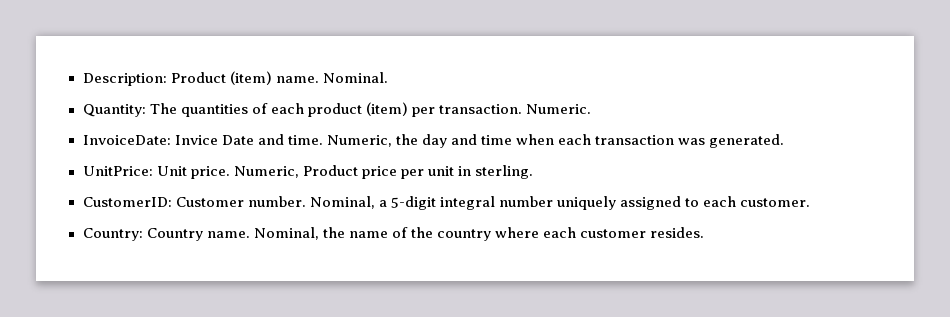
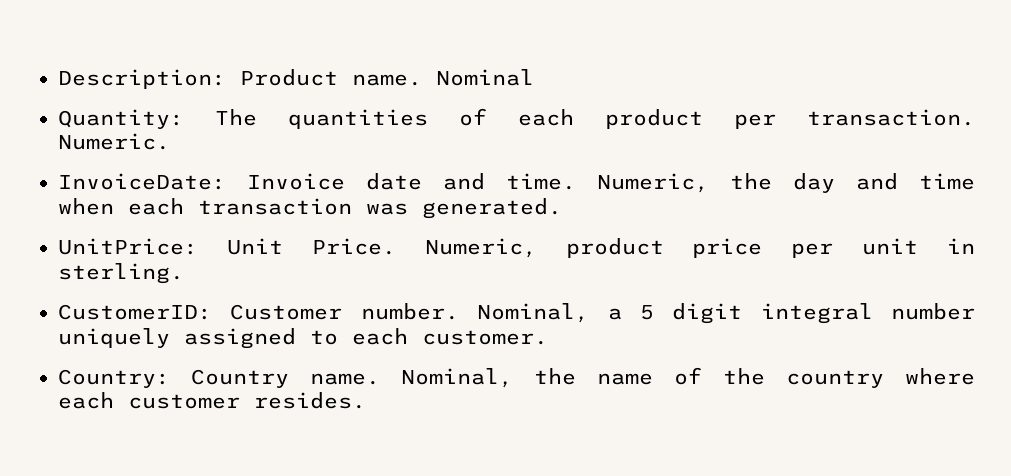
- Description: Product (item) name. Nominal.
+ Description: Product name. Nominal
- Quantity: The quantities of each product (item) per transaction.
+ Quantity: The quantities of each product per transaction.
- InvoiceDate: Invice Date and time.
+ InvoiceDate: Invoice date and time.
- UnitPrice: Unit price. Numeric, Product price per unit in sterling.
+ UnitPrice: Unit Price. Numeric, product price per unit in sterling.
- Nominal, a 5-digit integral number uniquely assigned to each customer.
+ Nominal, a 5 digit integral number uniquely assigned to each customer.

